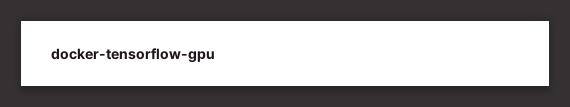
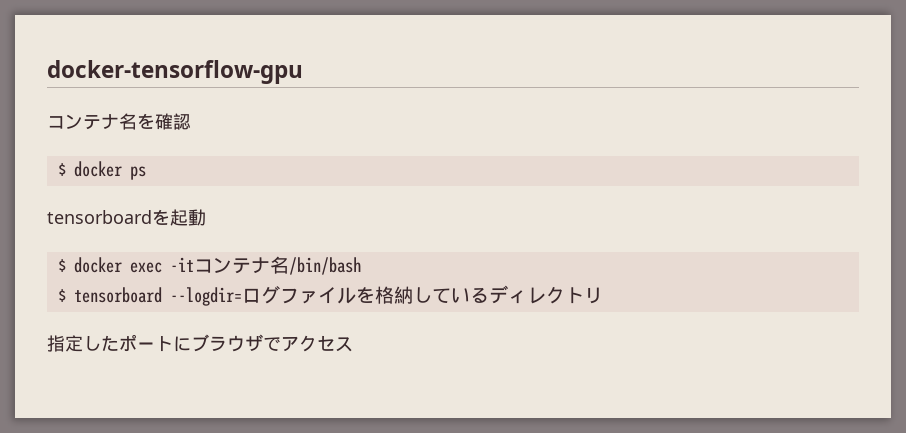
+ コンテナ名を確認
+ $ docker ps
+ tensorboardを起動
+ $ docker exec -itコンテナ名/bin/bash
+ $ tensorboard --logdir=ログファイルを格納しているディレクトリ
+ 指定したポートにブラウザでアクセス

